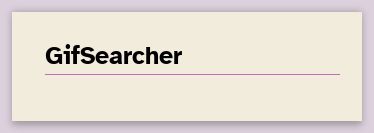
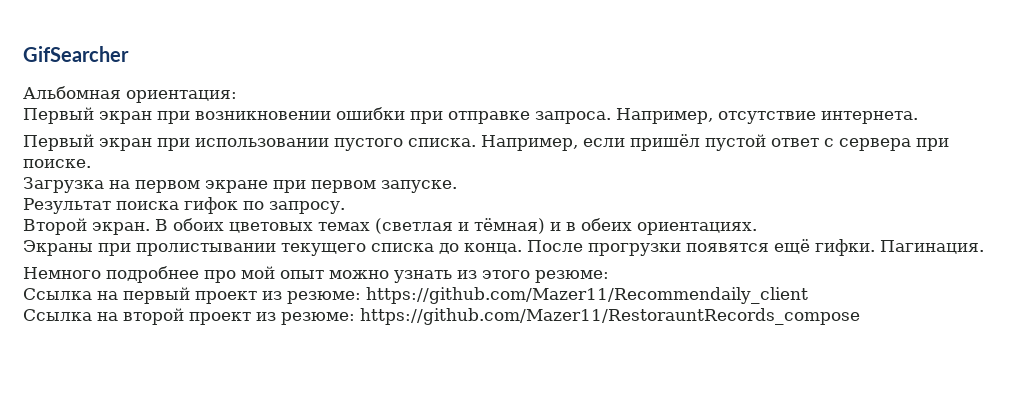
+ Альбомная ориентация:
+ Первый экран при возникновении ошибки при отправке запроса. Например, отсутствие интернета.
+ Первый экран при использовании пустого списка. Например, если пришёл пустой ответ с сервера при поиске.
+ Загрузка на первом экране при первом запуске.
+ Результат поиска гифок по запросу.
+ Второй экран. В обоих цветовых темах (светлая и тёмная) и в обеих ориентациях.
+ Экраны при пролистывании текущего списка до конца. После прогрузки появятся ещё гифки. Пагинация.
+ Немного подробнее про мой опыт можно узнать из этого резюме:
+ Ссылка на первый проект из резюме: https://github.com/Mazer11/Recommendaily_client
+ Ссылка на второй проект из резюме: https://github.com/Mazer11/RestorauntRecords_compose

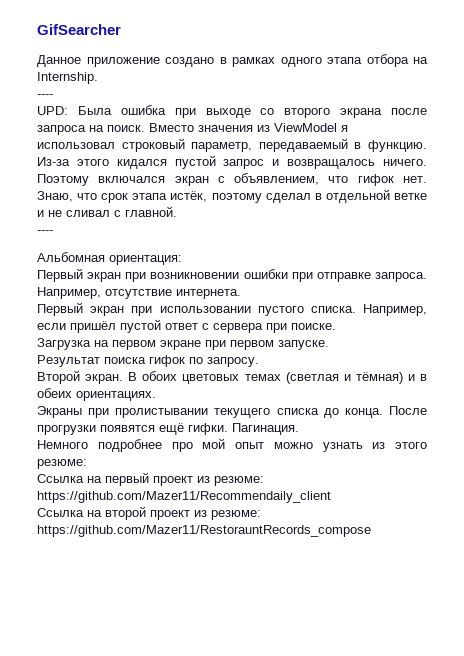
+ Данное приложение создано в рамках одного этапа отбора на Internship.
+ ----
+ UPD: Была ошибка при выходе со второго экрана после запроса на поиск. Вместо значения из ViewModel я использовал строковый параметр, передаваемый в функцию. Из-за этого кидался пустой запрос и возвращалось ничего. Поэтому включался экран с объявлением, что гифок нет. Знаю, что срок этапа истёк, поэтому сделал в отдельной ветке и не сливал с главной.
+ ----

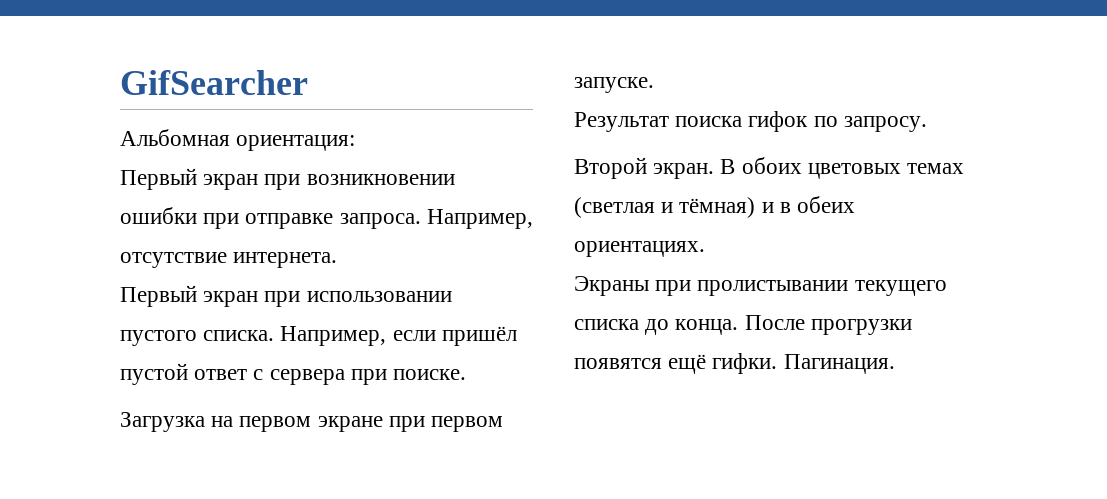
- Данное приложение создано в рамках одного этапа отбора на Internship.
- ----
- UPD: Была ошибка при выходе со второго экрана после запроса на поиск. Вместо значения из ViewModel я использовал строковый параметр, передаваемый в функцию. Из-за этого кидался пустой запрос и возвращалось ничего. Поэтому включался экран с объявлением, что гифок нет. Знаю, что срок этапа истёк, поэтому сделал в отдельной ветке и не сливал с главной.
- ----
- Немного подробнее про мой опыт можно узнать из этого резюме:
- Ссылка на первый проект из резюме: https://github.com/Mazer11/Recommendaily_client
- Ссылка на второй проект из резюме: https://github.com/Mazer11/RestorauntRecords_compose

